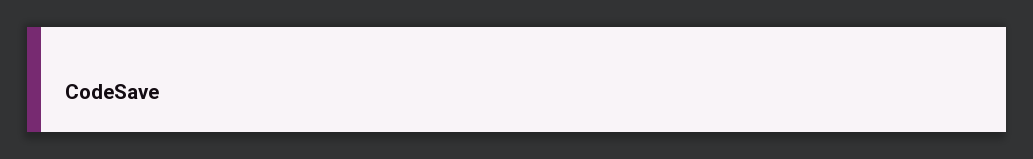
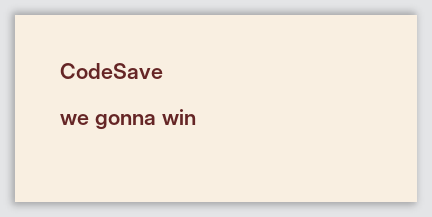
+ we gonna win

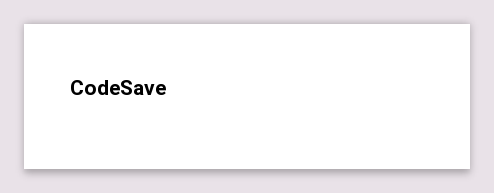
- we gonna win

